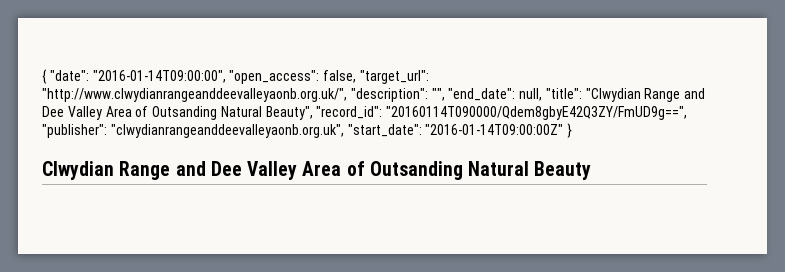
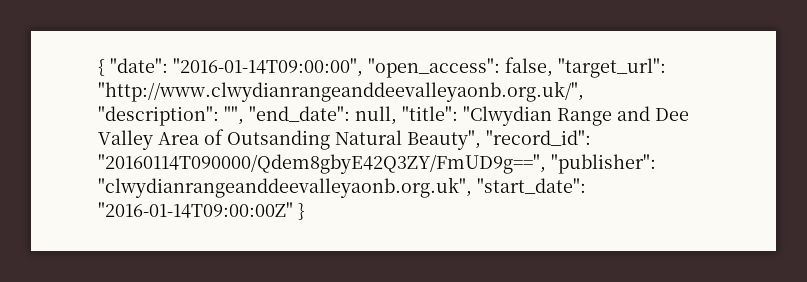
- Clwydian Range and Dee Valley Area of Outsanding Natural Beauty

